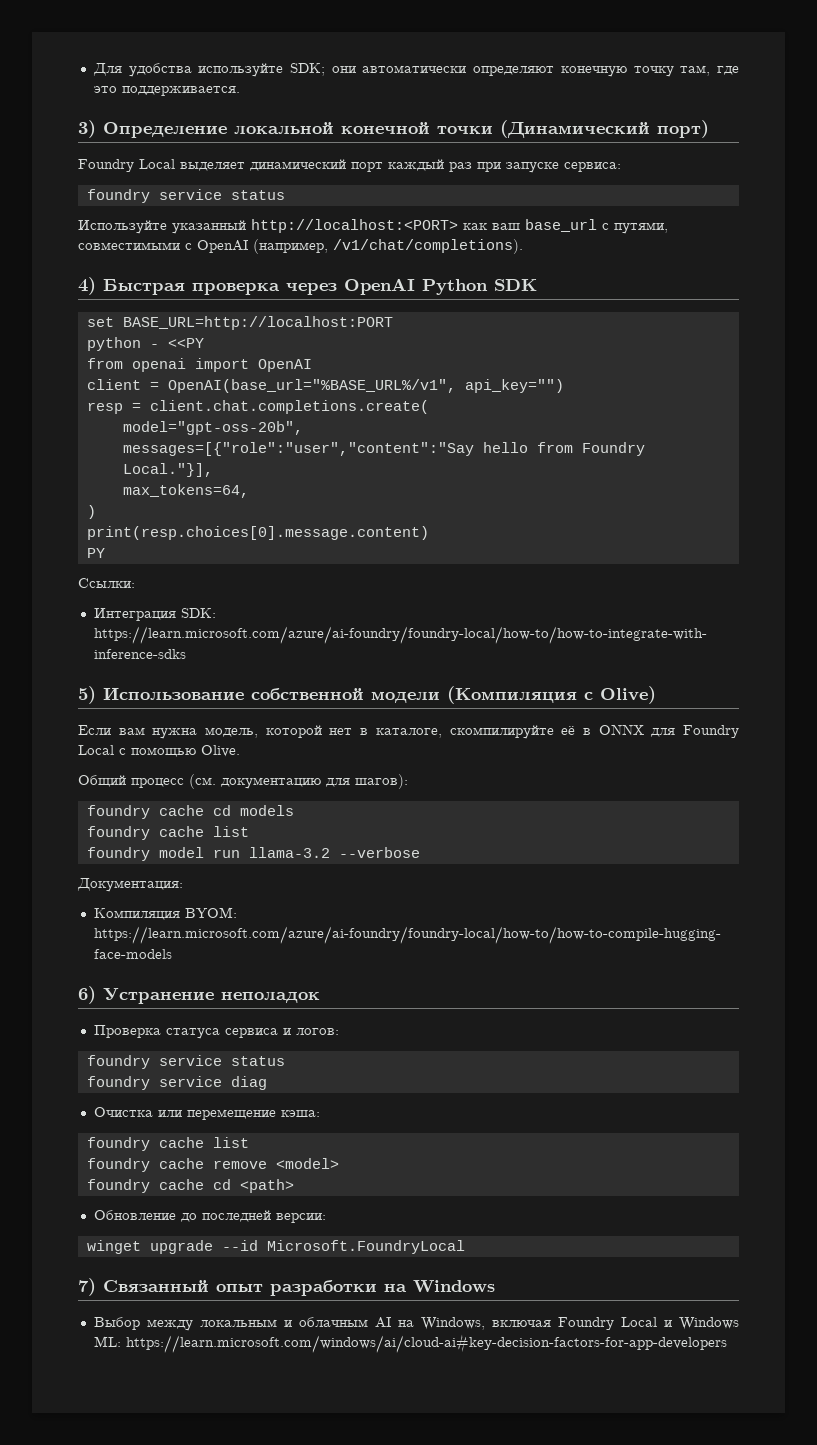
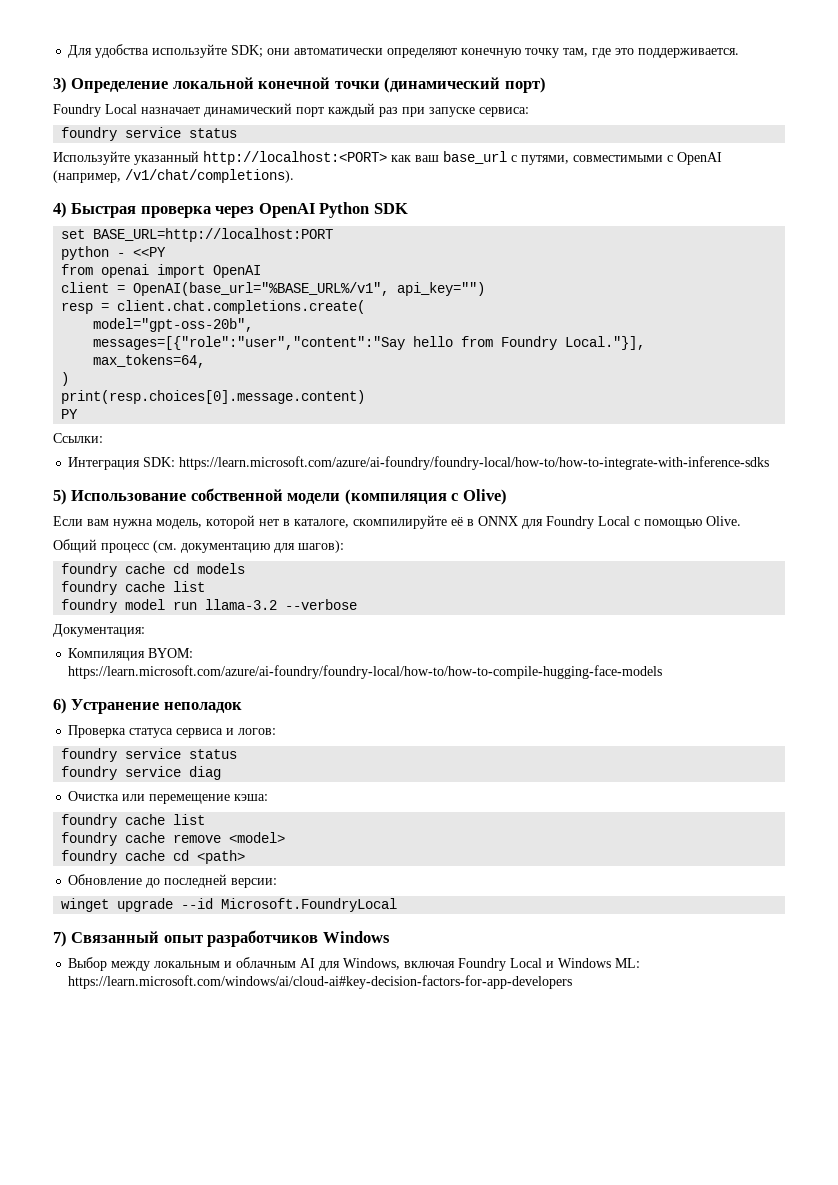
- 3) Определение локальной конечной точки (Динамический порт)
+ 3) Определение локальной конечной точки (динамический порт)
- Foundry Local выделяет динамический порт каждый раз при запуске сервиса:
+ Foundry Local назначает динамический порт каждый раз при запуске сервиса:
- 5) Использование собственной модели (Компиляция с Olive)
+ 5) Использование собственной модели (компиляция с Olive)
- 7) Связанный опыт разработки на Windows
+ 7) Связанный опыт разработчиков Windows
- Выбор между локальным и облачным AI на Windows, включая Foundry Local и Windows ML: https://learn.microsoft.com/windows/ai/cloud-ai#key-decision-factors-for-app-developers
+ Выбор между локальным и облачным AI для Windows, включая Foundry Local и Windows ML: https://learn.microsoft.com/windows/ai/cloud-ai#key-decision-factors-for-app-developers

